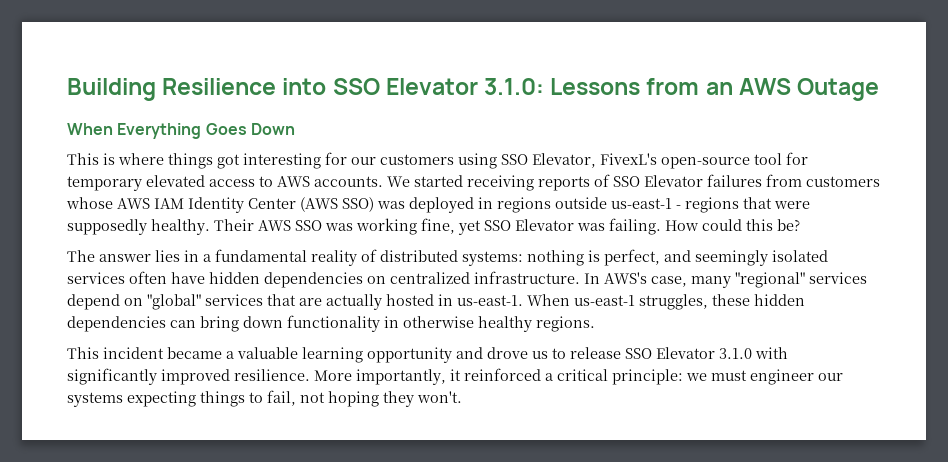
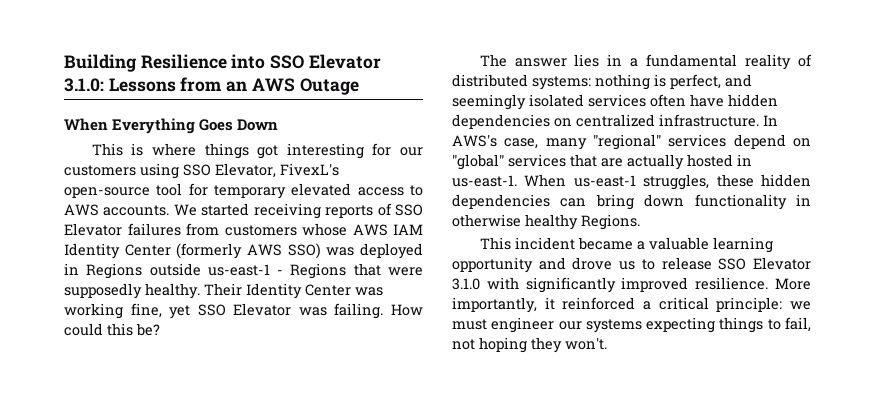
- We started receiving reports of SSO Elevator failures from customers whose AWS IAM Identity Center (AWS SSO) was deployed in regions outside us-east-1 - regions that were supposedly healthy.
+ We started receiving reports of SSO Elevator failures from customers whose AWS IAM Identity Center (formerly AWS SSO) was deployed in Regions outside us-east-1 - Regions that were supposedly healthy.
- Their AWS SSO was working fine, yet SSO Elevator was failing.
+ Their Identity Center was working fine, yet SSO Elevator was failing.
- When us-east-1 struggles, these hidden dependencies can bring down functionality in otherwise healthy regions.
+ When us-east-1 struggles, these hidden dependencies can bring down functionality in otherwise healthy Regions.

